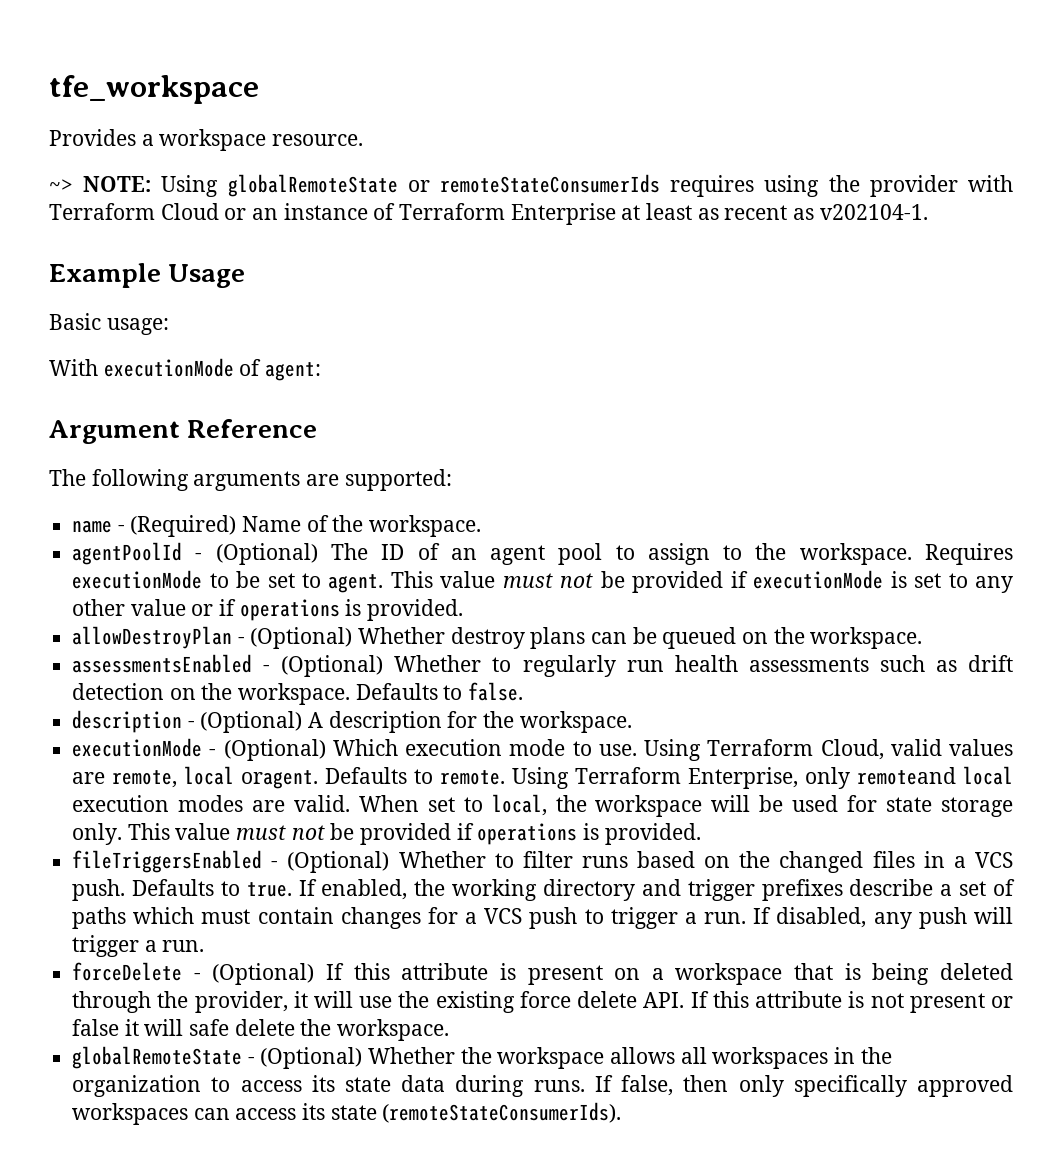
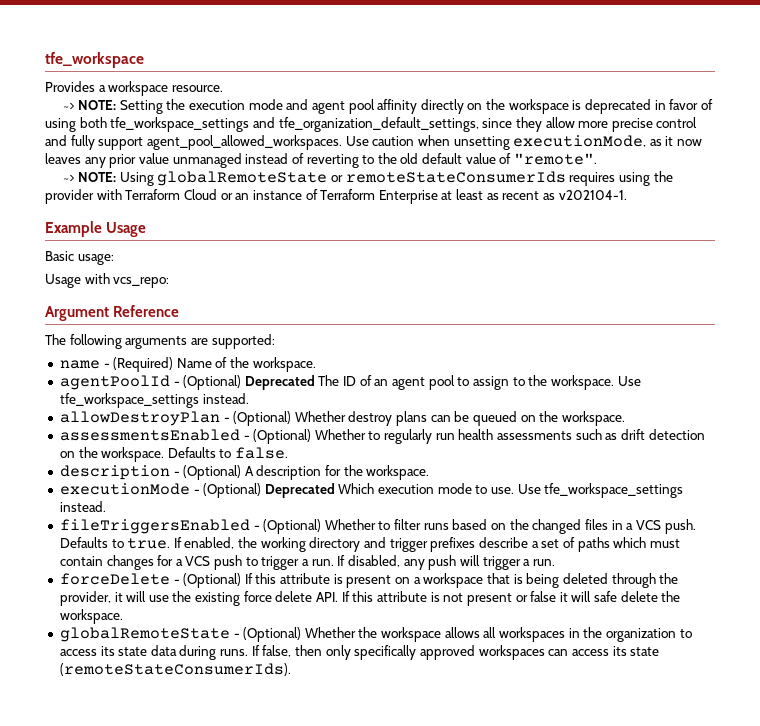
+ ~> NOTE: Setting the execution mode and agent pool affinity directly on the workspace is deprecated in favor of using both tfe_workspace_settings and tfe_organization_default_settings, since they allow more precise control and fully support agent_pool_allowed_workspaces. Use caution when unsetting executionMode, as it now leaves any prior value unmanaged instead of reverting to the old default value of "remote".
- With executionMode of agent:
+ Usage with vcs_repo:
- agentPoolId - (Optional) The ID of an agent pool to assign to the workspace. Requires executionMode to be set to agent. This value must not be provided if executionMode is set to any other value or if operations is provided.
+ agentPoolId - (Optional) Deprecated The ID of an agent pool to assign to the workspace. Use tfe_workspace_settings instead.
- executionMode - (Optional) Which execution mode to use. Using Terraform Cloud, valid values are remote, local oragent. Defaults to remote. Using Terraform Enterprise, only remoteand local execution modes are valid. When set to local, the workspace will be used for state storage only. This value must not be provided if operations is provided.
+ executionMode - (Optional) Deprecated Which execution mode to use. Use tfe_workspace_settings instead.

